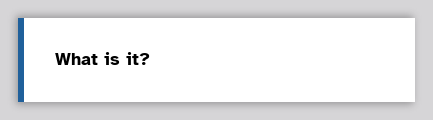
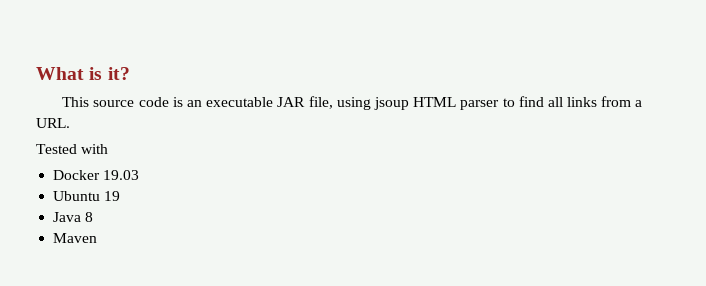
+ This source code is an executable JAR file, using jsoup HTML parser to find all links from a URL.
+ Tested with
+ Docker 19.03
+ Ubuntu 19
+ Java 8
+ Maven

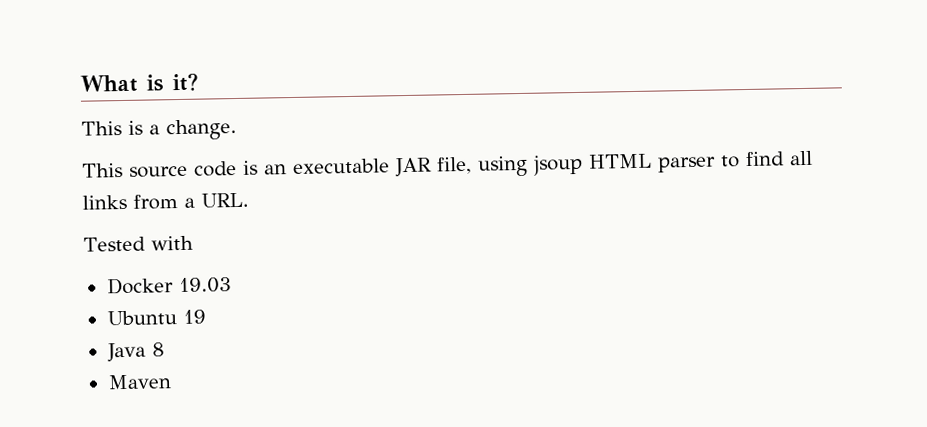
+ This is a change.

